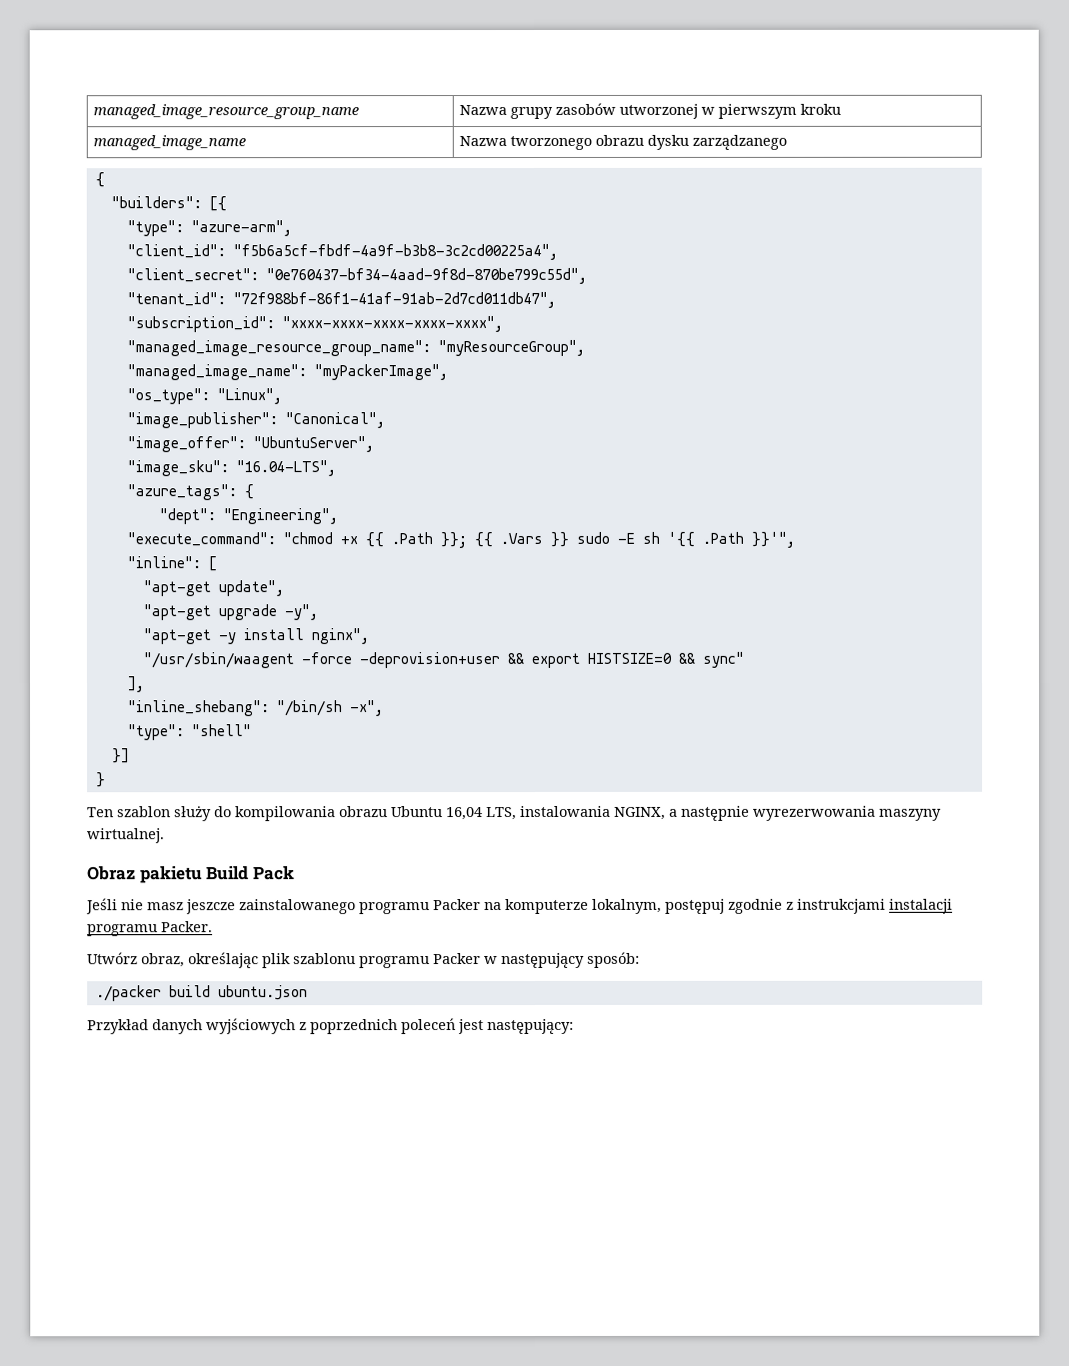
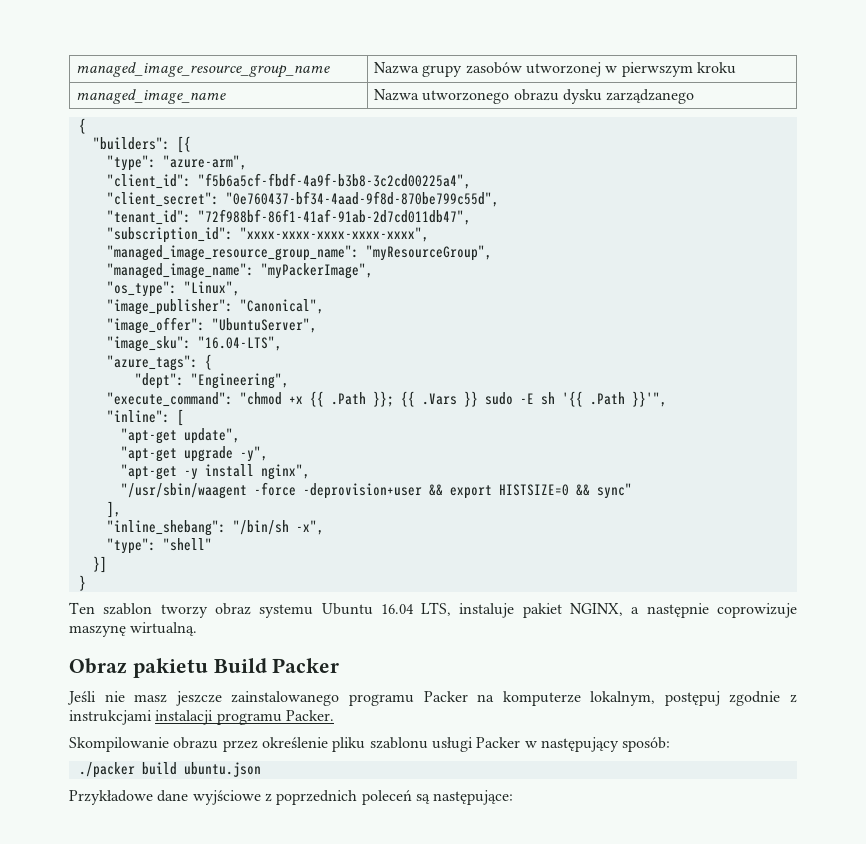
- managed_image_name | Nazwa tworzonego obrazu dysku zarządzanego
+ managed_image_name | Nazwa utworzonego obrazu dysku zarządzanego
- Ten szablon służy do kompilowania obrazu Ubuntu 16,04 LTS, instalowania NGINX, a następnie wyrezerwowania maszyny wirtualnej.
+ Ten szablon tworzy obraz systemu Ubuntu 16.04 LTS, instaluje pakiet NGINX, a następnie coprowizuje maszynę wirtualną.
- Obraz pakietu Build Pack
+ Obraz pakietu Build Packer
- Utwórz obraz, określając plik szablonu programu Packer w następujący sposób:
+ Skompilowanie obrazu przez określenie pliku szablonu usługi Packer w następujący sposób:
- Przykład danych wyjściowych z poprzednich poleceń jest następujący:
+ Przykładowe dane wyjściowe z poprzednich poleceń są następujące:

